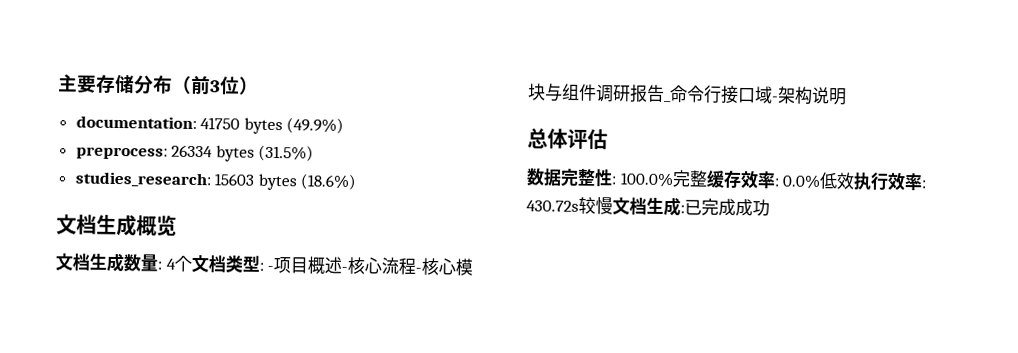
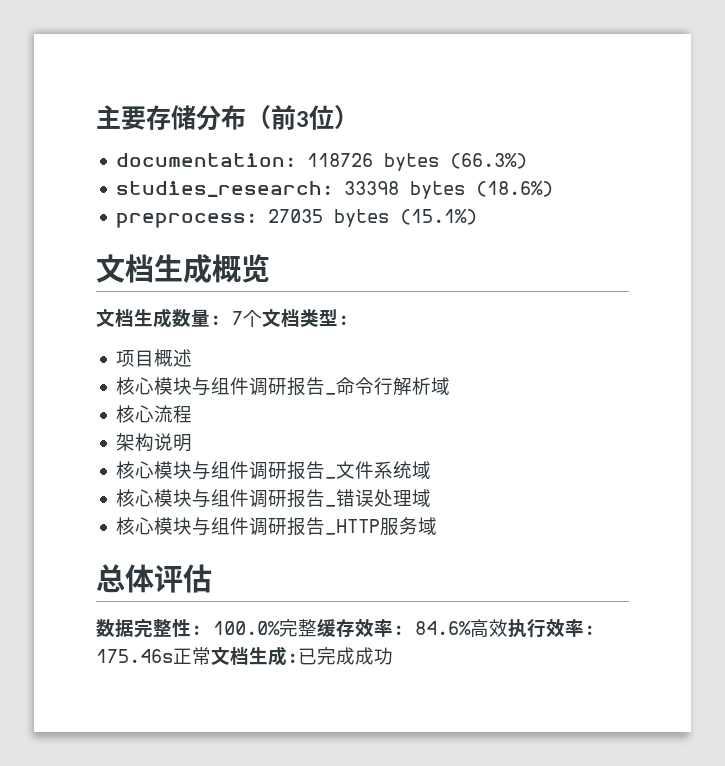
- documentation: 41750 bytes (49.9%)
- preprocess: 26334 bytes (31.5%)
- studies_research: 15603 bytes (18.6%)
+ documentation: 118726 bytes (66.3%)
+ studies_research: 33398 bytes (18.6%)
+ preprocess: 27035 bytes (15.1%)
- 文档生成数量: 4个文档类型: -项目概述-核心流程-核心模块与组件调研报告_命令行接口域-架构说明
+ 文档生成数量: 7个文档类型:
+ 项目概述
+ 核心模块与组件调研报告_命令行解析域
+ 核心流程
+ 架构说明
+ 核心模块与组件调研报告_文件系统域
+ 核心模块与组件调研报告_错误处理域
+ 核心模块与组件调研报告_HTTP服务域
- 数据完整性: 100.0%完整缓存效率: 0.0%低效执行效率: 430.72s较慢文档生成:已完成成功
+ 数据完整性: 100.0%完整缓存效率: 84.6%高效执行效率: 175.46s正常文档生成:已完成成功

